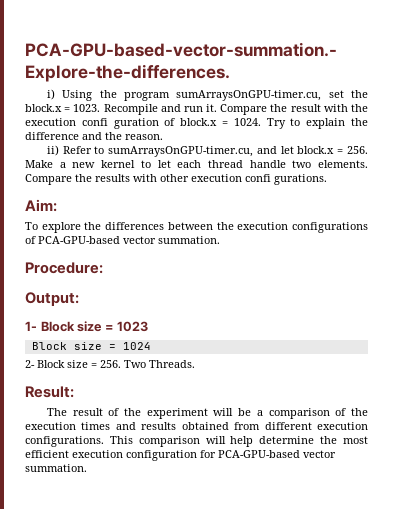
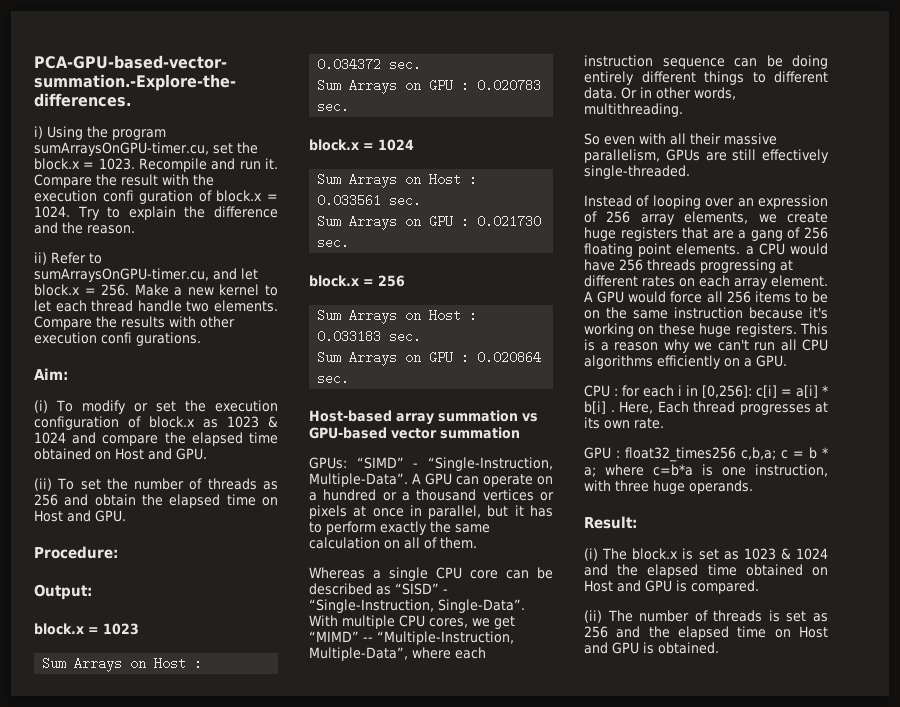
- To explore the differences between the execution configurations of PCA-GPU-based vector summation.
+ (i) To modify or set the execution configuration of block.x as 1023 & 1024 and compare the elapsed time obtained on Host and GPU.
+ (ii) To set the number of threads as 256 and obtain the elapsed time on Host and GPU.
- 1- Block size = 1023
+ block.x = 1023
- Block size = 1024
- 2- Block size = 256. Two Threads.
+ Sum Arrays on Host : 0.034372 sec.
+ Sum Arrays on GPU : 0.020783 sec.
+ block.x = 1024
+ Sum Arrays on Host : 0.033561 sec.
+ Sum Arrays on GPU : 0.021730 sec.
+ block.x = 256
+ Sum Arrays on Host : 0.033183 sec.
+ Sum Arrays on GPU : 0.020864 sec.
+ Host-based array summation vs GPU-based vector summation
+ GPUs: “SIMD” - “Single-Instruction, Multiple-Data”. A GPU can operate on a hundred or a thousand vertices or pixels at once in parallel, but it has to perform exactly the same calculation on all of them.
+ Whereas a single CPU core can be described as “SISD” - “Single-Instruction, Single-Data”. With multiple CPU cores, we get “MIMD” -- “Multiple-Instruction, Multiple-Data”, where each instruction sequence can be doing entirely different things to different data. Or in other words, multithreading.
+ So even with all their massive parallelism, GPUs are still effectively single-threaded.
+ Instead of looping over an expression of 256 array elements, we create huge registers that are a gang of 256 floating point elements. a CPU would have 256 threads progressing at different rates on each array element. A GPU would force all 256 items to be on the same instruction because it's working on these huge registers. This is a reason why we can't run all CPU algorithms efficiently on a GPU.
+ CPU : for each i in [0,256]: c[i] = a[i] * b[i] . Here, Each thread progresses at its own rate.
+ GPU : float32_times256 c,b,a; c = b * a; where c=b*a is one instruction, with three huge operands.
  Result:
- The result of the experiment will be a comparison of the execution times and results obtained from different execution configurations. This comparison will help determine the most efficient execution configuration for PCA-GPU-based vector summation.
+ (i) The block.x is set as 1023 & 1024 and the elapsed time obtained on Host and GPU is compared.
+ (ii) The number of threads is set as 256 and the elapsed time on Host and GPU is obtained.

